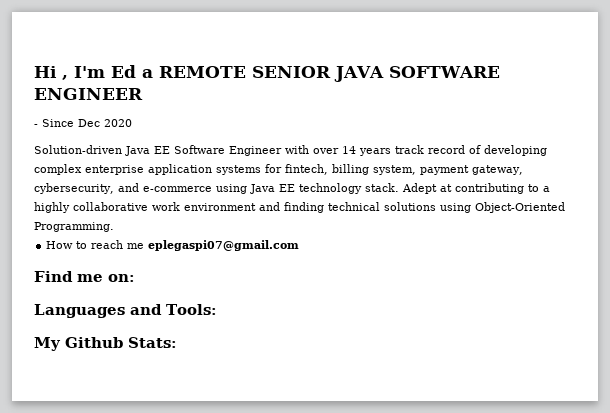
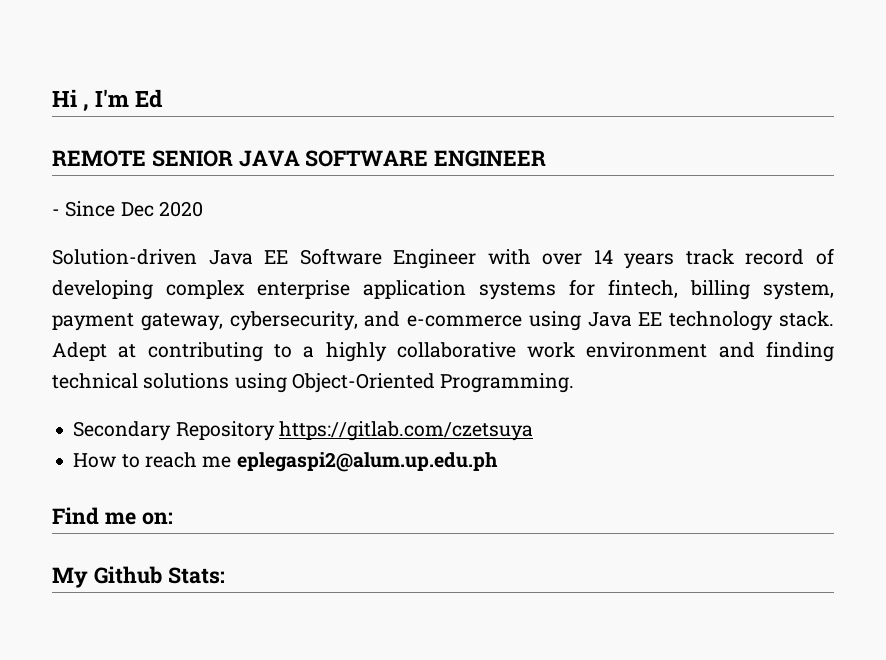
- Hi , I'm Ed a REMOTE SENIOR JAVA SOFTWARE ENGINEER
+ Hi , I'm Ed
+ REMOTE SENIOR JAVA SOFTWARE ENGINEER
+ Secondary Repository https://gitlab.com/czetsuya
- How to reach me eplegaspi07@gmail.com
+ How to reach me eplegaspi2@alum.up.edu.ph
- Languages and Tools:

